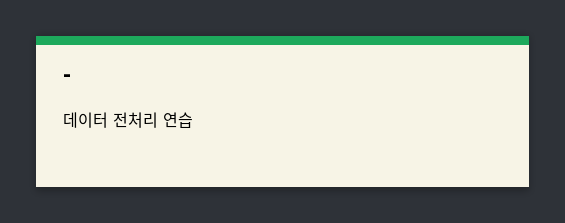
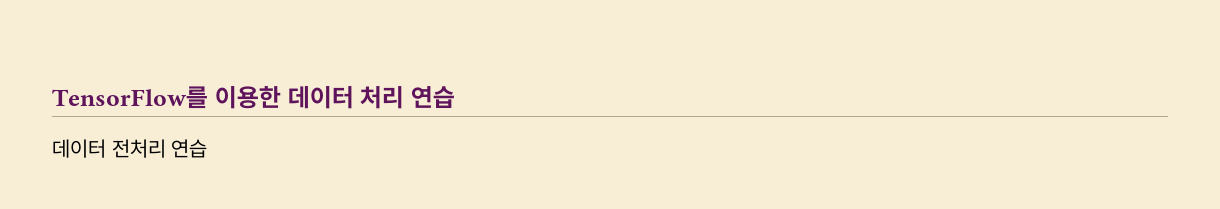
- -
+ TensorFlow를 이용한 데이터 처리 연습

